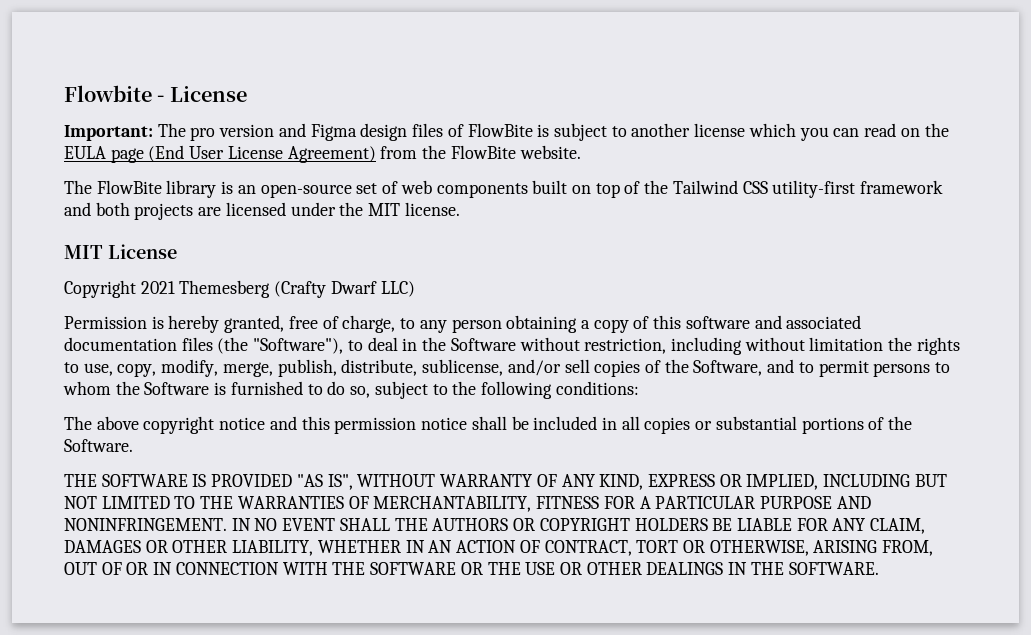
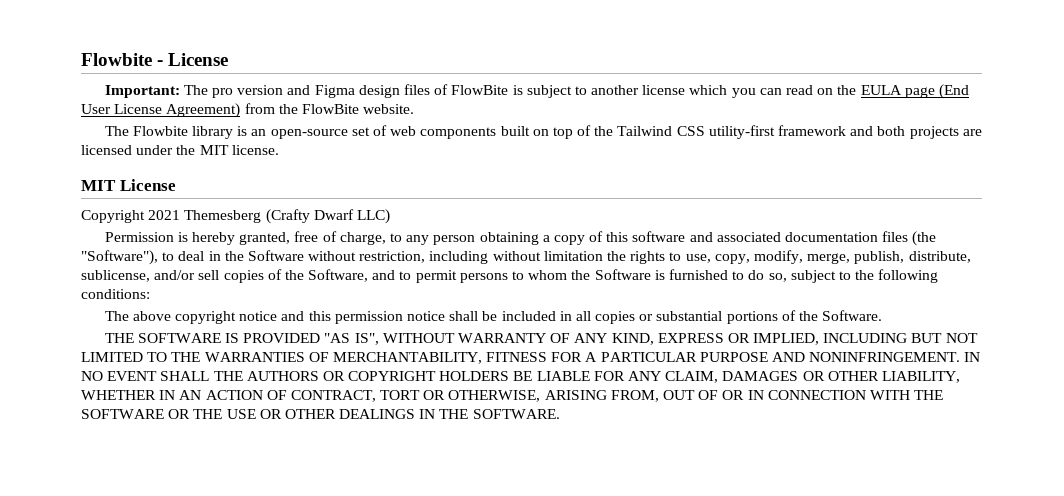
- The FlowBite library is an open-source set of web components built on top of the Tailwind CSS utility-first framework and both projects are licensed under the MIT license.
+ The Flowbite library is an open-source set of web components built on top of the Tailwind CSS utility-first framework and both projects are licensed under the MIT license.

